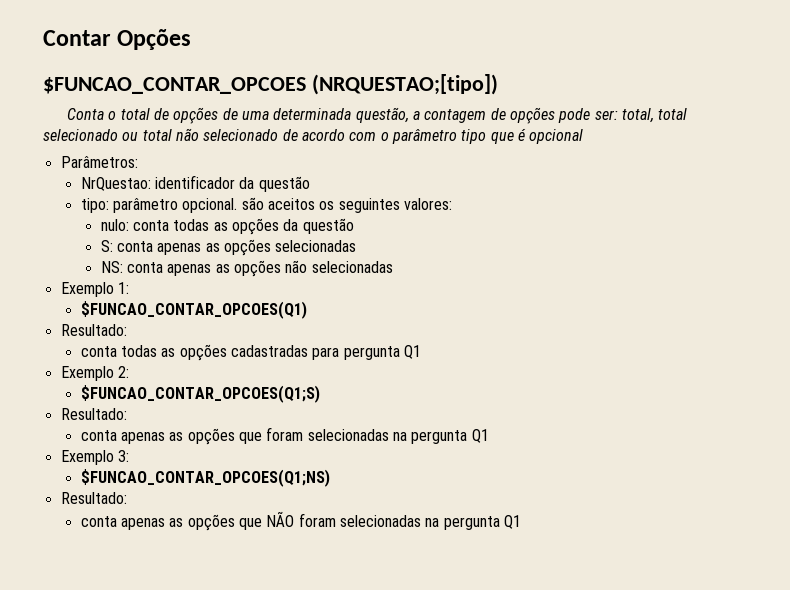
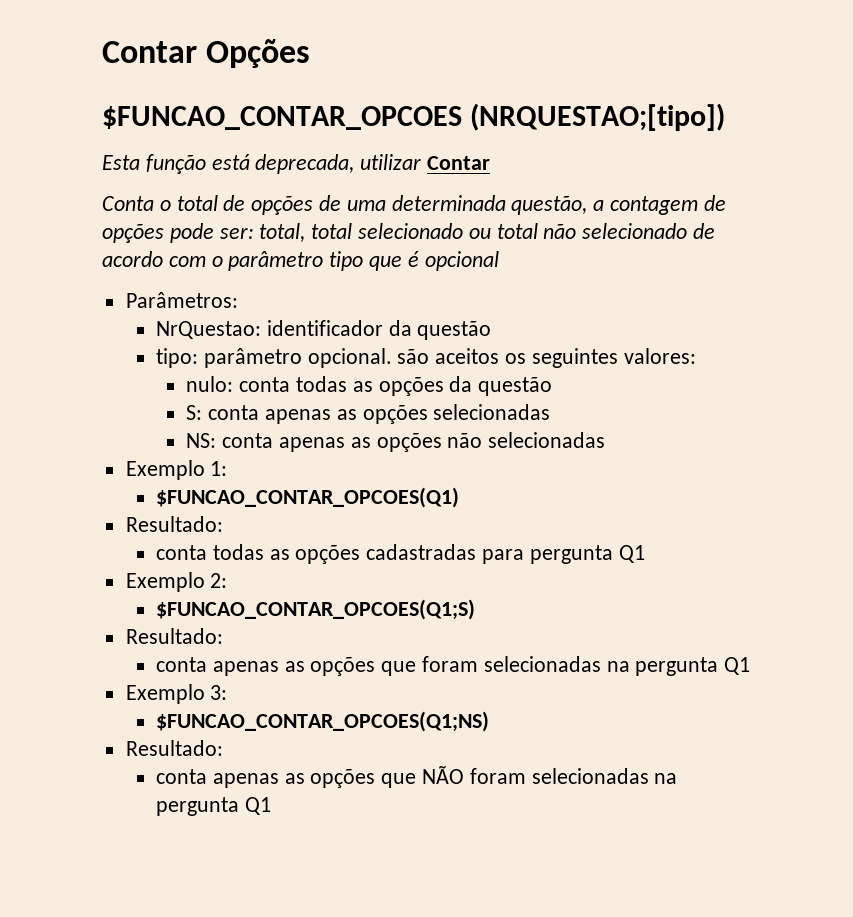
+ Esta função está deprecada, utilizar Contar

